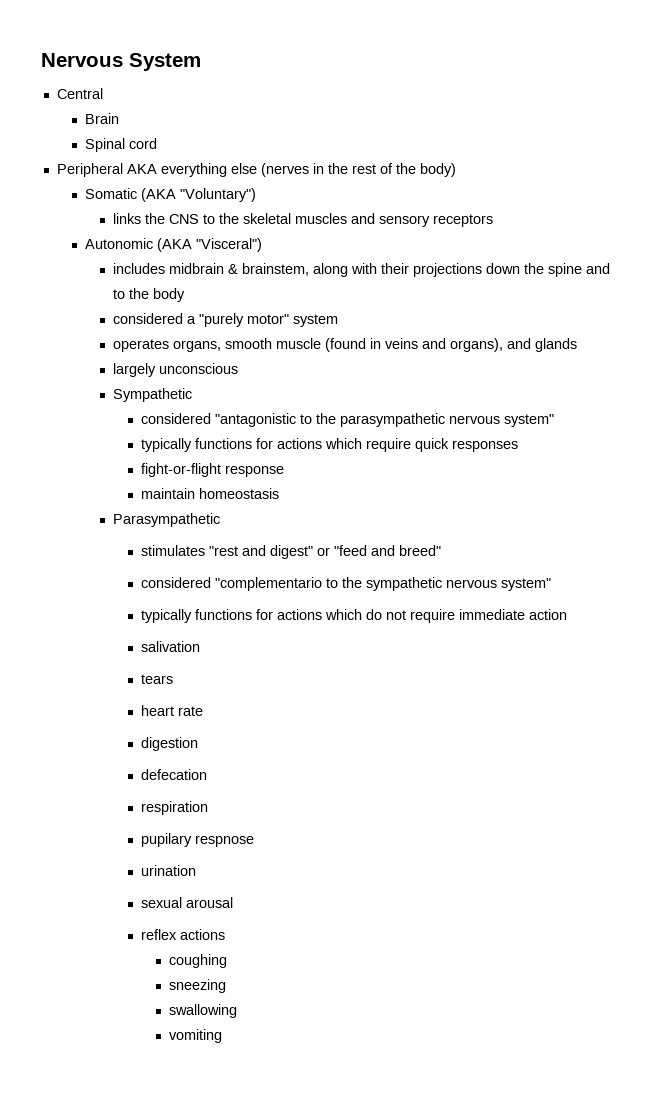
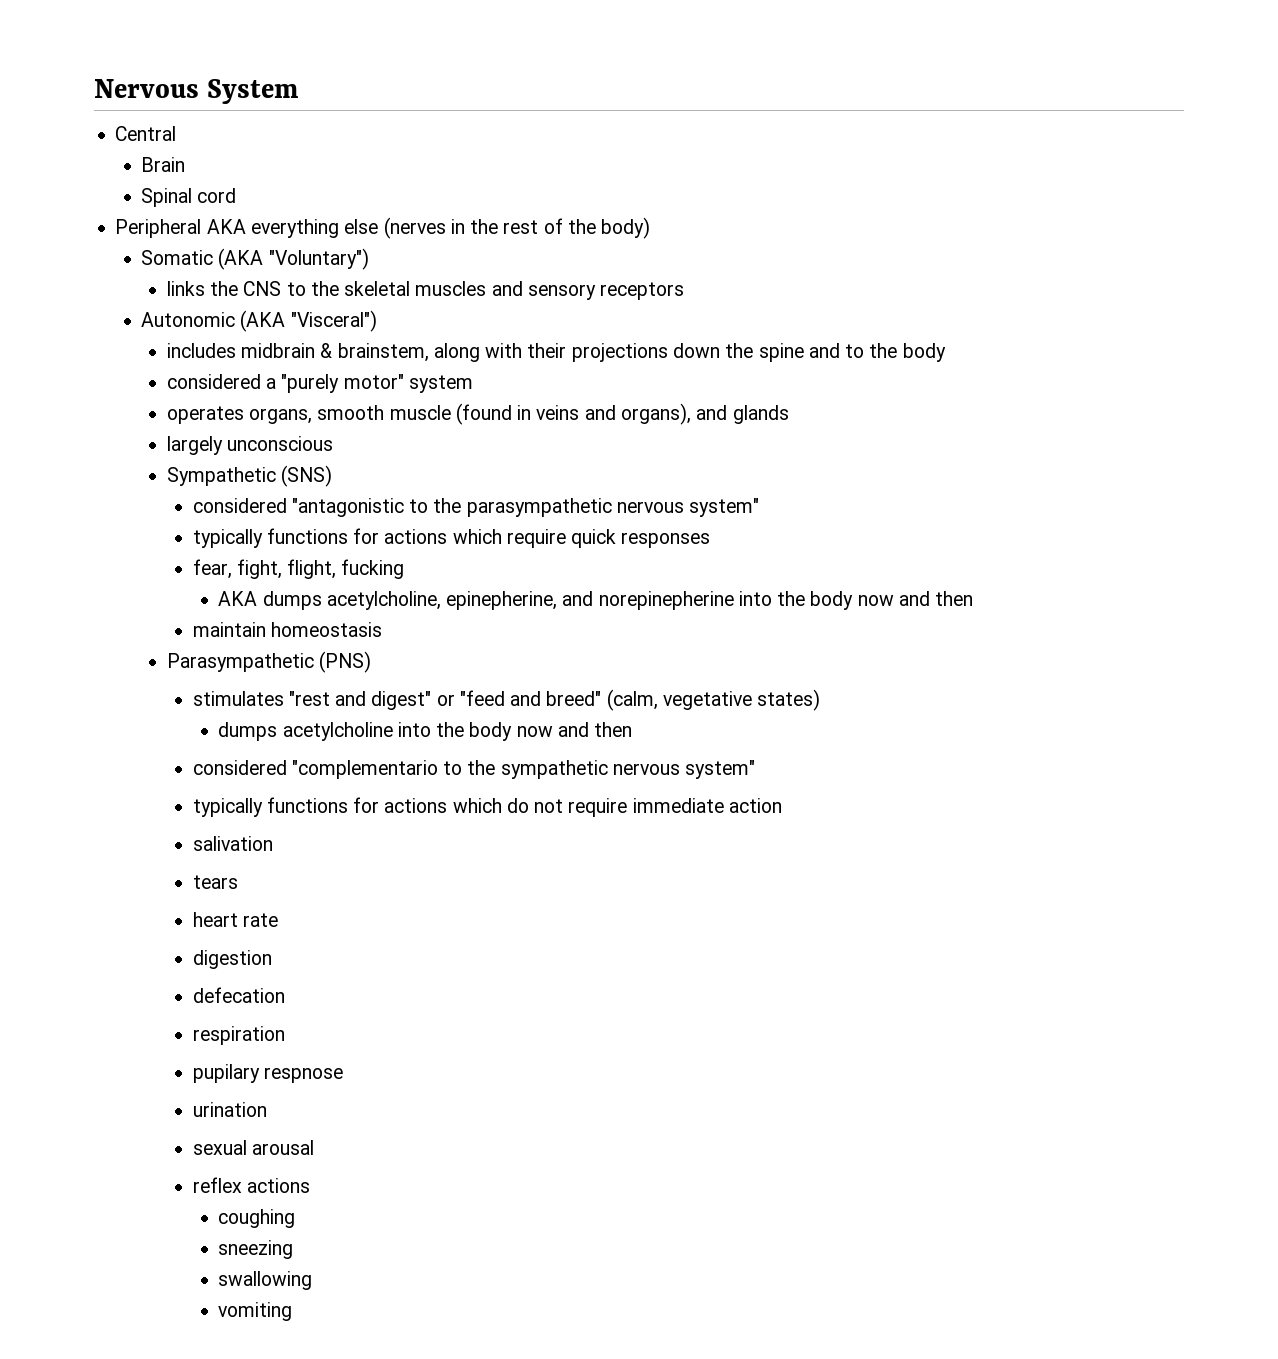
- Sympathetic
+ Sympathetic (SNS)
- fight-or-flight response
+ fear, fight, flight, fucking
+ AKA dumps acetylcholine, epinepherine, and norepinepherine into the body now and then
- Parasympathetic
+ Parasympathetic (PNS)
- stimulates "rest and digest" or "feed and breed"
+ stimulates "rest and digest" or "feed and breed" (calm, vegetative states)
+ dumps acetylcholine into the body now and then

